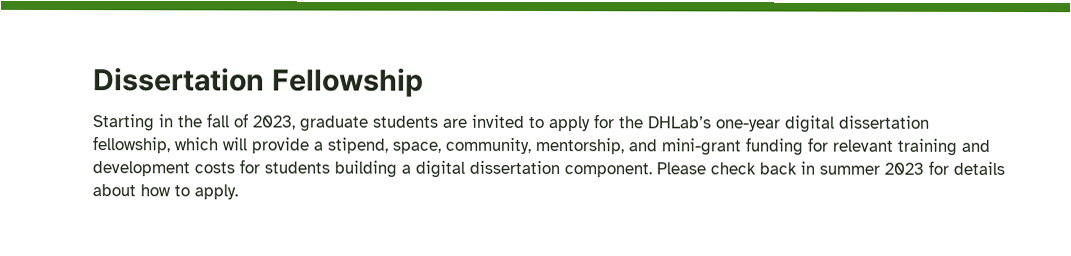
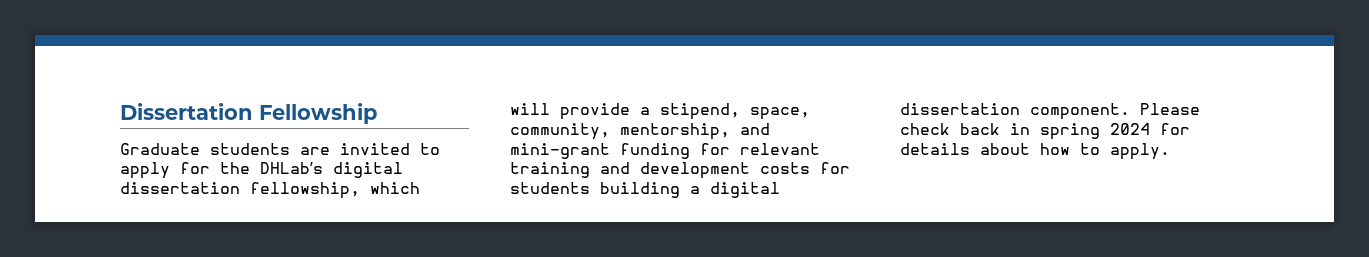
- Starting in the fall of 2023, graduate students are invited to apply for the DHLab’s one-year digital dissertation fellowship, which will provide a stipend, space, community, mentorship, and mini-grant funding for relevant training and development costs for students building a digital dissertation component.
+ Graduate students are invited to apply for the DHLab’s digital dissertation fellowship, which will provide a stipend, space, community, mentorship, and mini-grant funding for relevant training and development costs for students building a digital dissertation component.
- Please check back in summer 2023 for details about how to apply.
+ Please check back in spring 2024 for details about how to apply.

